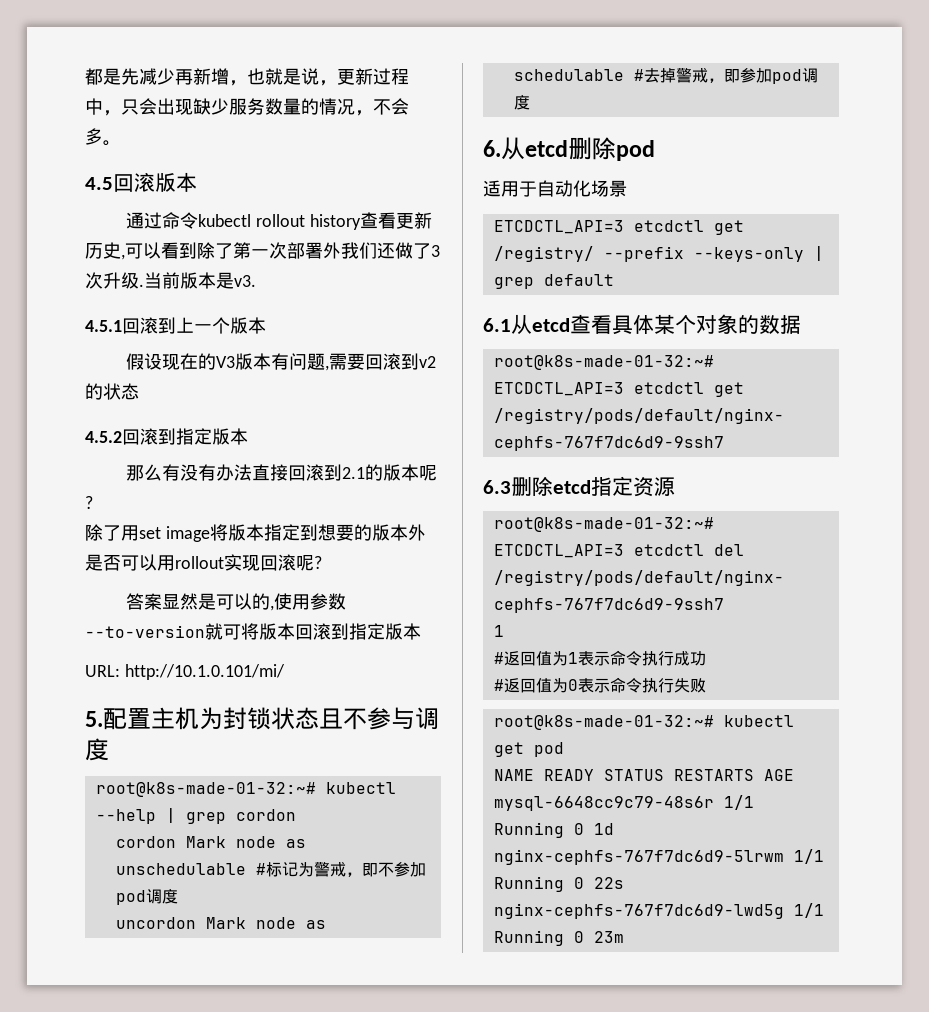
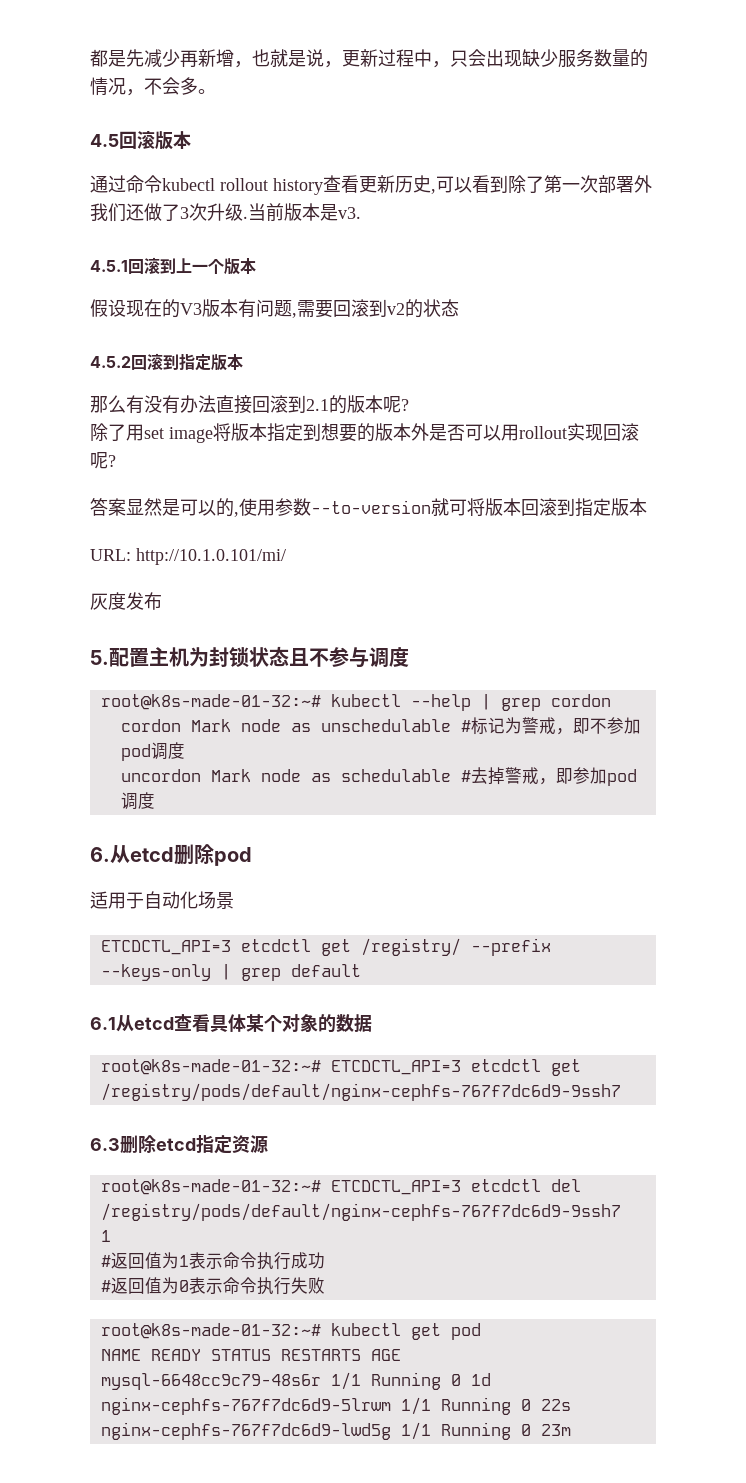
+ 灰度发布

